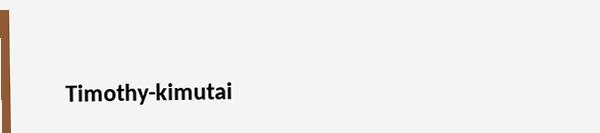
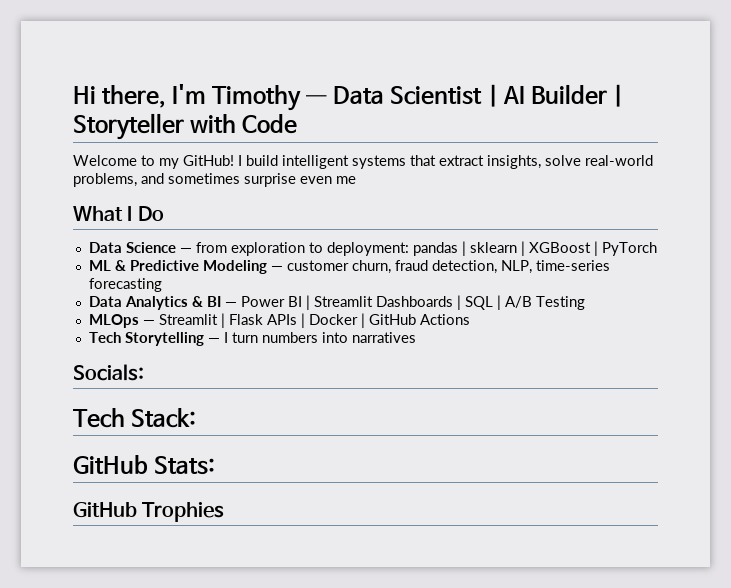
- Timothy-kimutai
+ Hi there, I'm Timothy — Data Scientist | AI Builder | Storyteller with Code
+ Welcome to my GitHub! I build intelligent systems that extract insights, solve real-world problems, and sometimes surprise even me
+ What I Do
+ Data Science — from exploration to deployment: pandas | sklearn | XGBoost | PyTorch
+ ML & Predictive Modeling — customer churn, fraud detection, NLP, time-series forecasting
+ Data Analytics & BI — Power BI | Streamlit Dashboards | SQL | A/B Testing
+ MLOps — Streamlit | Flask APIs | Docker | GitHub Actions
+ Tech Storytelling — I turn numbers into narratives
+ Socials:
+ Tech Stack:
+ GitHub Stats:
+ GitHub Trophies

